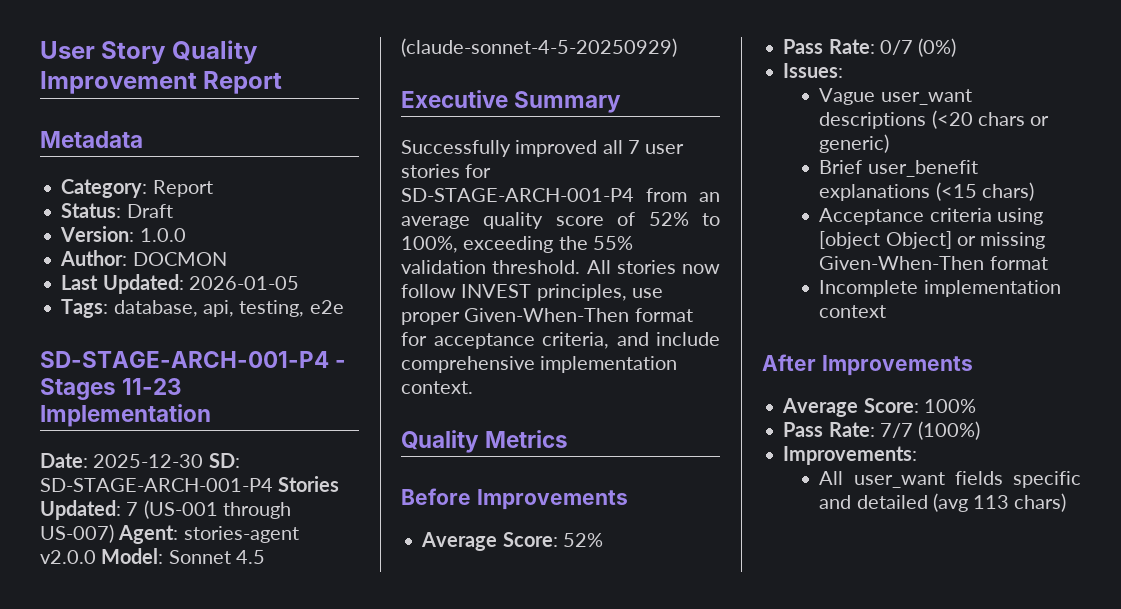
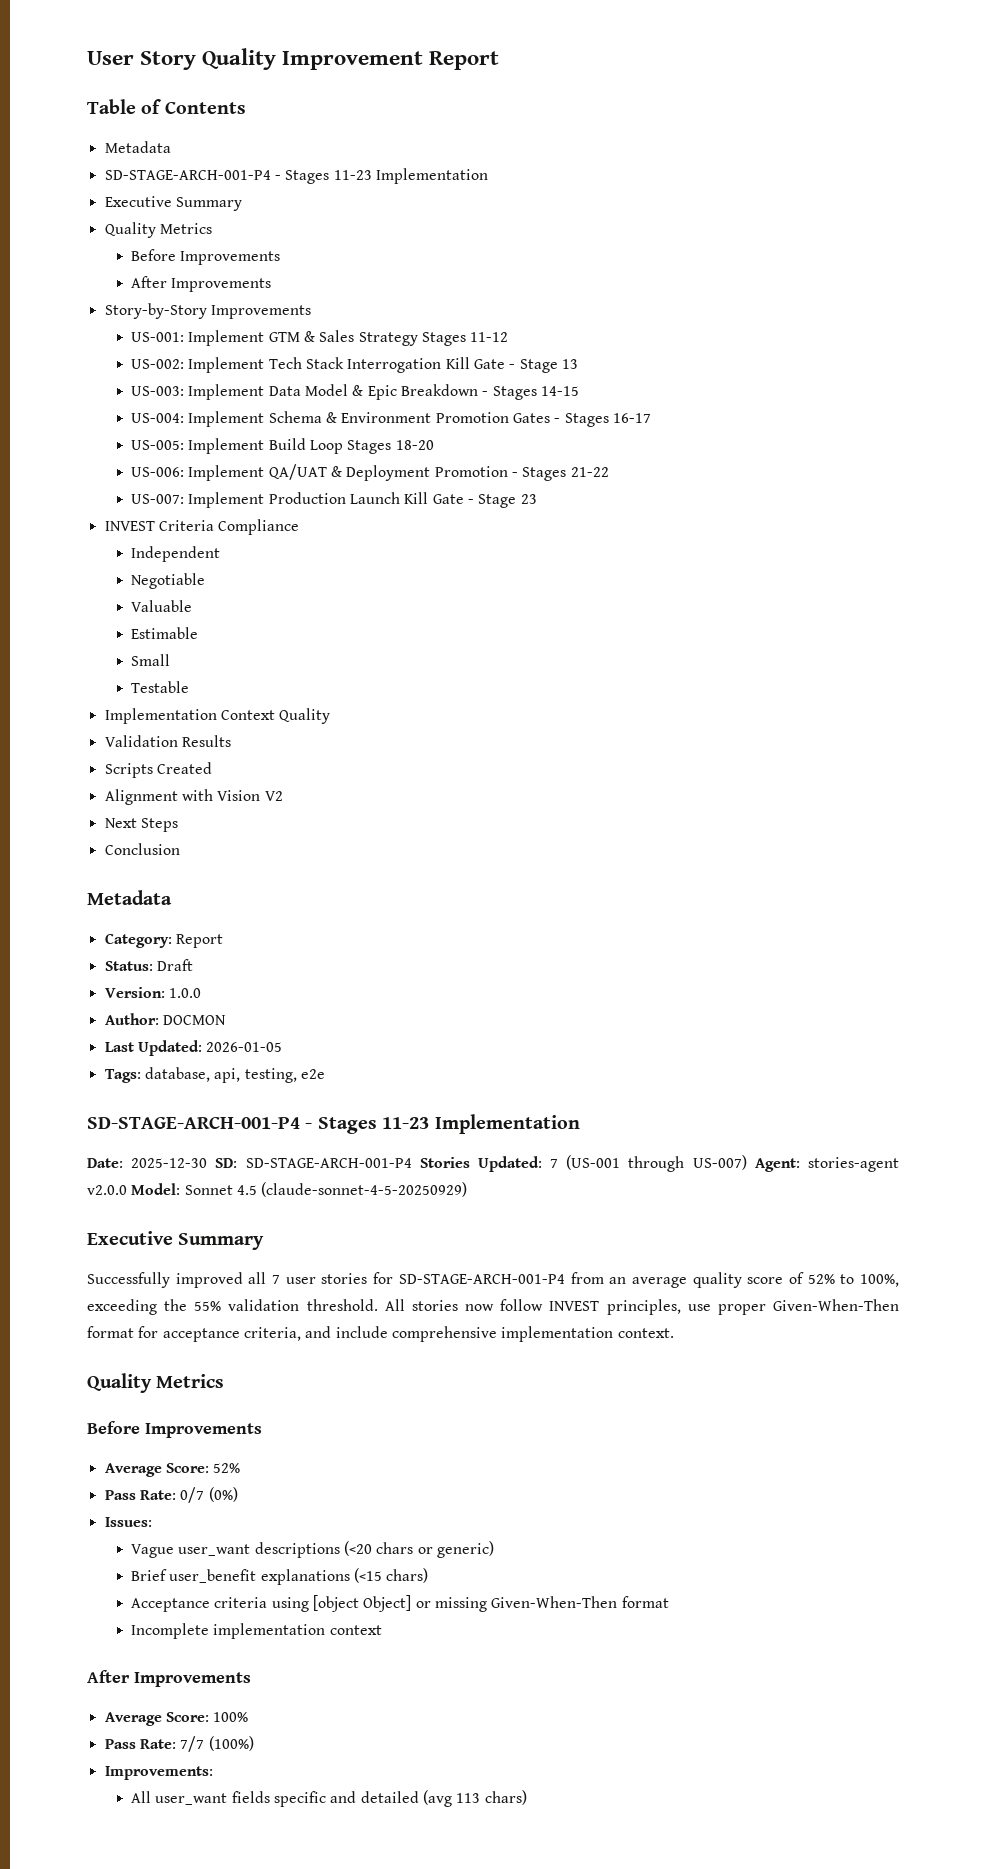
+ Table of Contents
+ Metadata
+ SD-STAGE-ARCH-001-P4 - Stages 11-23 Implementation
+ Executive Summary
+ Quality Metrics
+ Before Improvements
+ After Improvements
+ Story-by-Story Improvements
+ US-001: Implement GTM & Sales Strategy Stages 11-12
+ US-002: Implement Tech Stack Interrogation Kill Gate - Stage 13
+ US-003: Implement Data Model & Epic Breakdown - Stages 14-15
+ US-004: Implement Schema & Environment Promotion Gates - Stages 16-17
+ US-005: Implement Build Loop Stages 18-20
+ US-006: Implement QA/UAT & Deployment Promotion - Stages 21-22
+ US-007: Implement Production Launch Kill Gate - Stage 23
+ INVEST Criteria Compliance
+ Independent
+ Negotiable
+ Valuable
+ Estimable
+ Small
+ Testable
+ Implementation Context Quality
+ Validation Results
+ Scripts Created
+ Alignment with Vision V2
+ Next Steps
+ Conclusion

